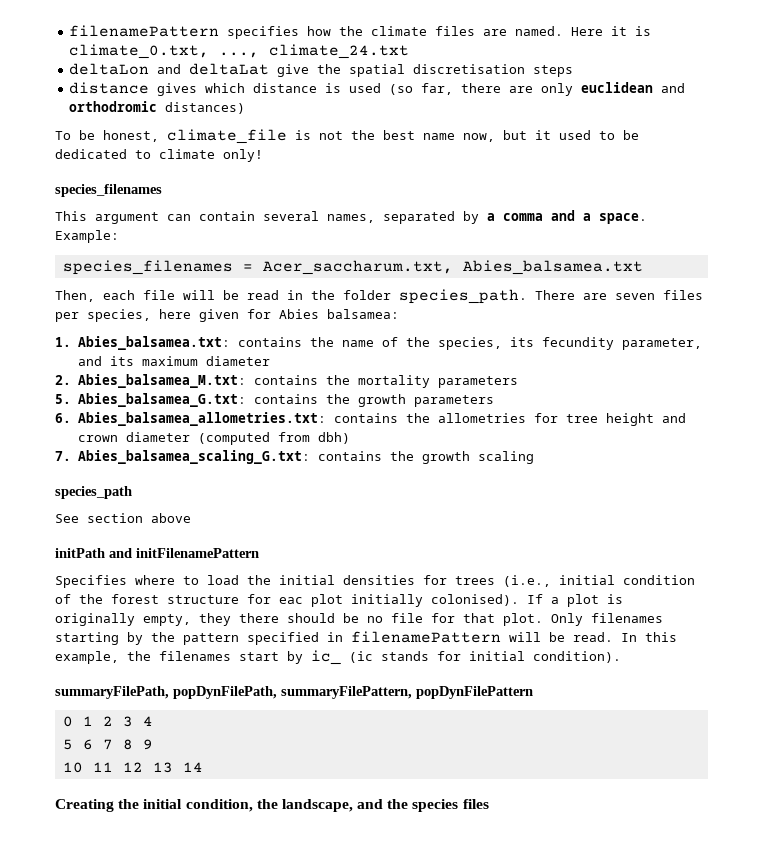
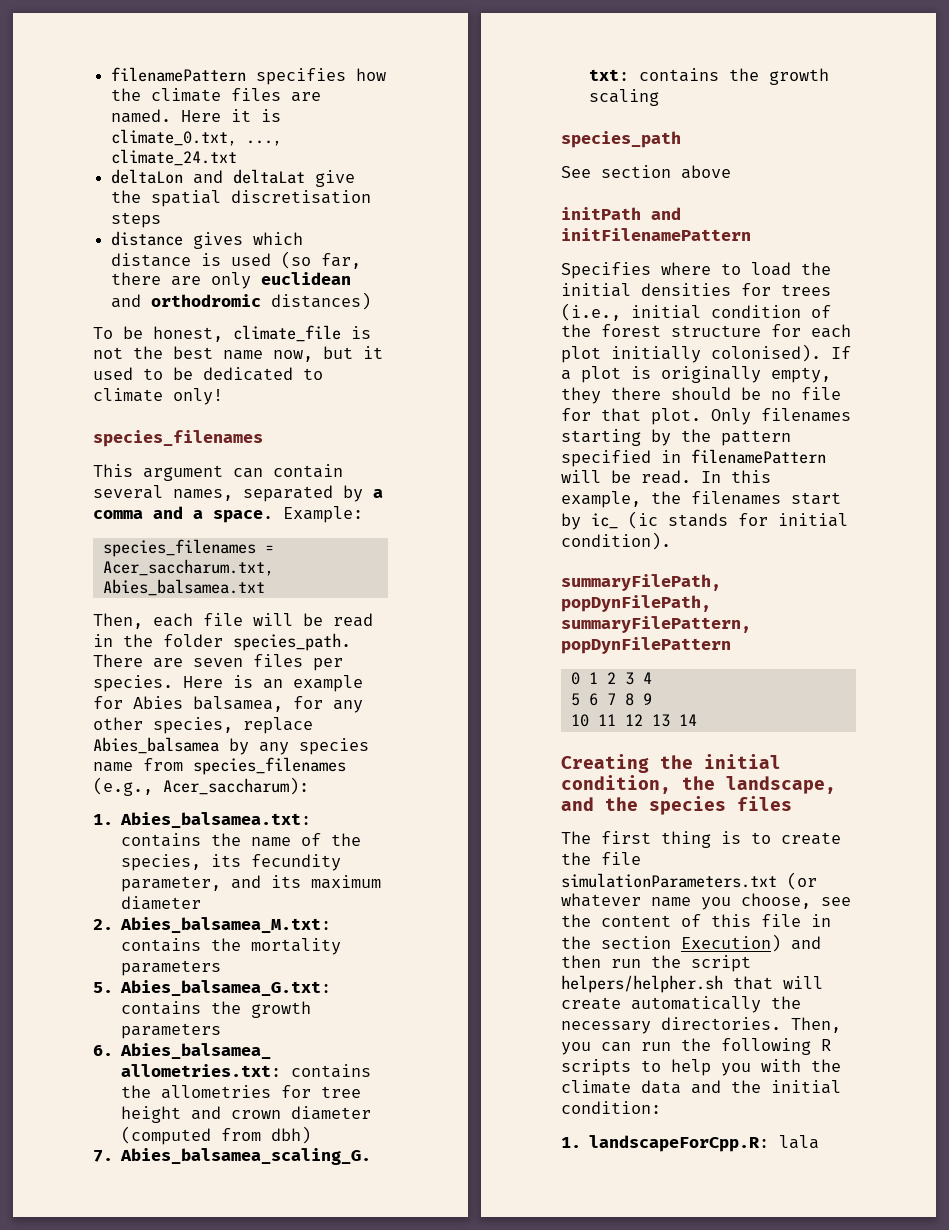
- There are seven files per species, here given for Abies balsamea:
+ There are seven files per species. Here is an example for Abies balsamea, for any other species, replace Abies_balsamea by any species name from species_filenames (e.g., Acer_saccharum):
- Specifies where to load the initial densities for trees (i.e., initial condition of the forest structure for eac plot initially colonised).
+ Specifies where to load the initial densities for trees (i.e., initial condition of the forest structure for each plot initially colonised).
+ The first thing is to create the file simulationParameters.txt (or whatever name you choose, see the content of this file in the section Execution) and then run the script helpers/helpher.sh that will create automatically the necessary directories. Then, you can run the following R scripts to help you with the climate data and the initial condition:
+ 1. landscapeForCpp.R: lala

